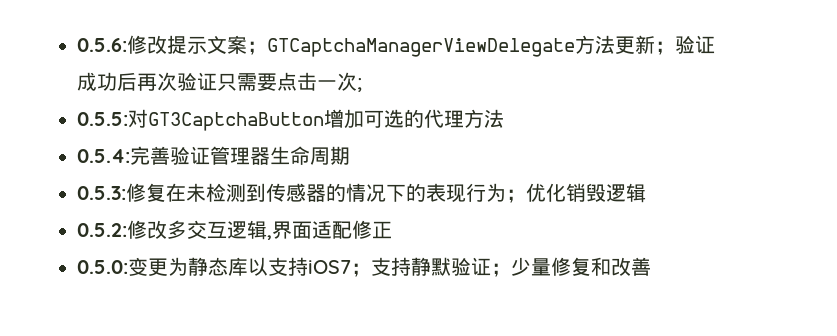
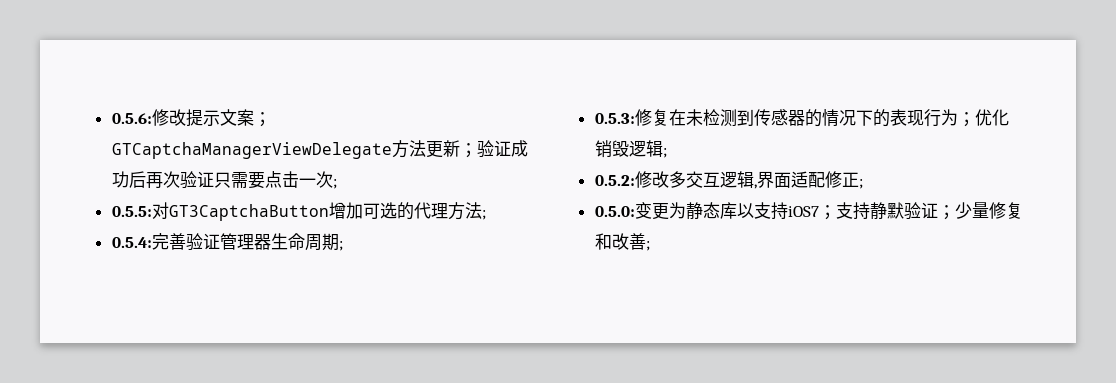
- 0.5.5:对GT3CaptchaButton增加可选的代理方法
+ 0.5.5:对GT3CaptchaButton增加可选的代理方法;
- 0.5.4:完善验证管理器生命周期
+ 0.5.4:完善验证管理器生命周期;
- 0.5.3:修复在未检测到传感器的情况下的表现行为；优化销毁逻辑
+ 0.5.3:修复在未检测到传感器的情况下的表现行为；优化销毁逻辑;
- 0.5.2:修改多交互逻辑,界面适配修正
+ 0.5.2:修改多交互逻辑,界面适配修正;
- 0.5.0:变更为静态库以支持iOS7；支持静默验证；少量修复和改善
+ 0.5.0:变更为静态库以支持iOS7；支持静默验证；少量修复和改善;

